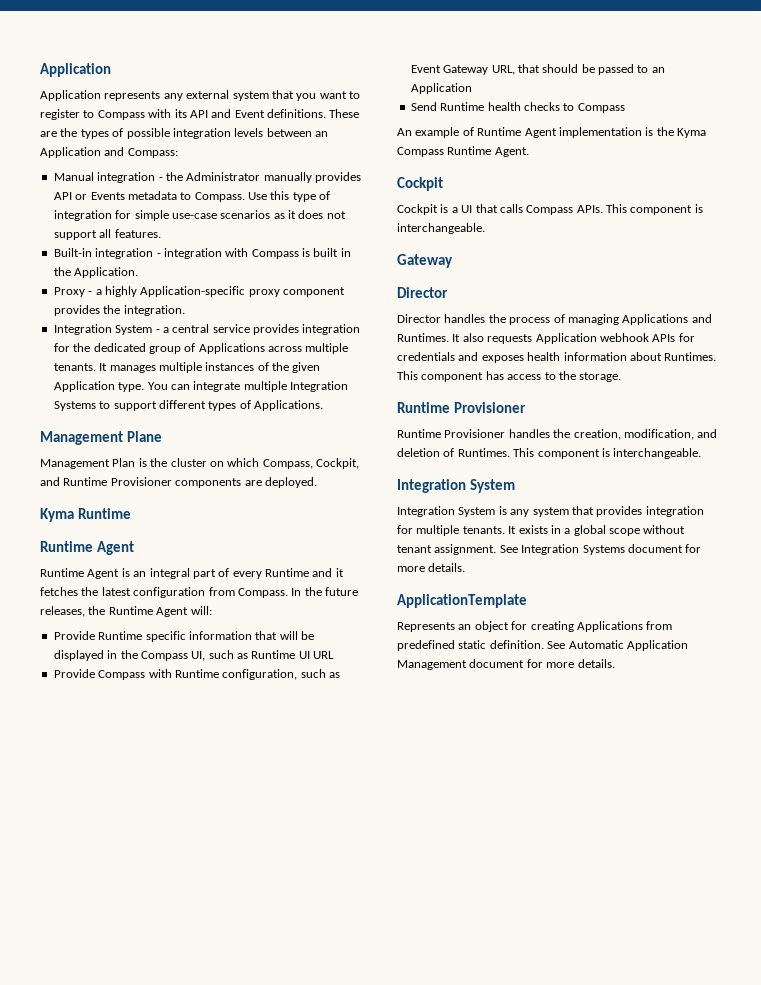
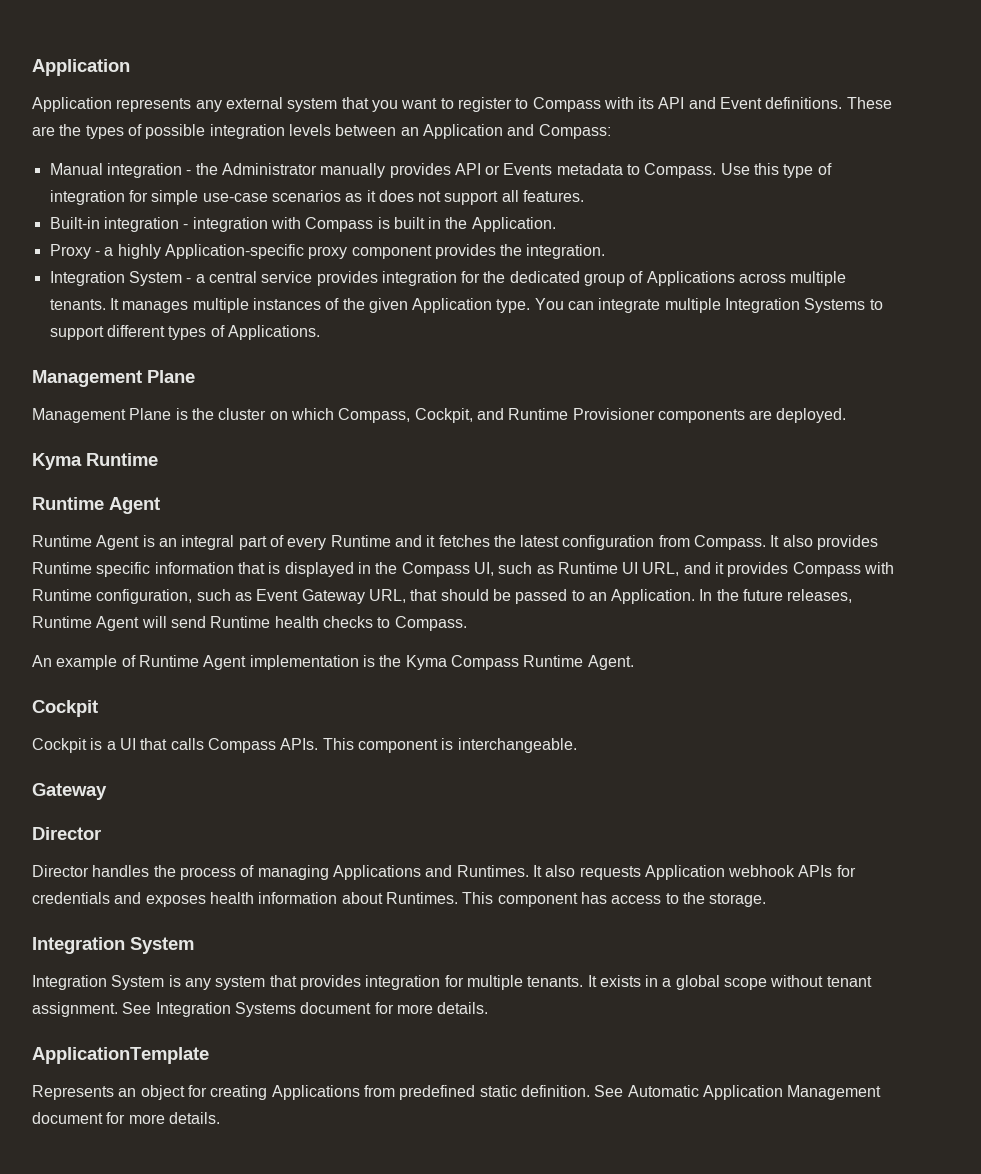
- Management Plan is the cluster on which Compass, Cockpit, and Runtime Provisioner components are deployed.
+ Management Plane is the cluster on which Compass, Cockpit, and Runtime Provisioner components are deployed.
- In the future releases, the Runtime Agent will:
- Provide Runtime specific information that will be displayed in the Compass UI, such as Runtime UI URL
- Provide Compass with Runtime configuration, such as Event Gateway URL, that should be passed to an Application
- Send Runtime health checks to Compass
+ It also provides Runtime specific information that is displayed in the Compass UI, such as Runtime UI URL, and it provides Compass with Runtime configuration, such as Event Gateway URL, that should be passed to an Application. In the future releases, Runtime Agent will send Runtime health checks to Compass.
  This component has access to the storage.
- Runtime Provisioner
- Runtime Provisioner handles the creation, modification, and deletion of Runtimes. This component is interchangeable.

